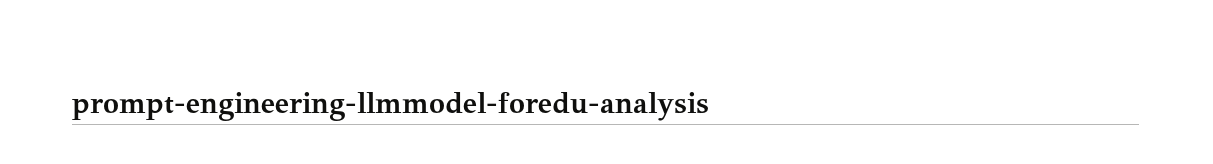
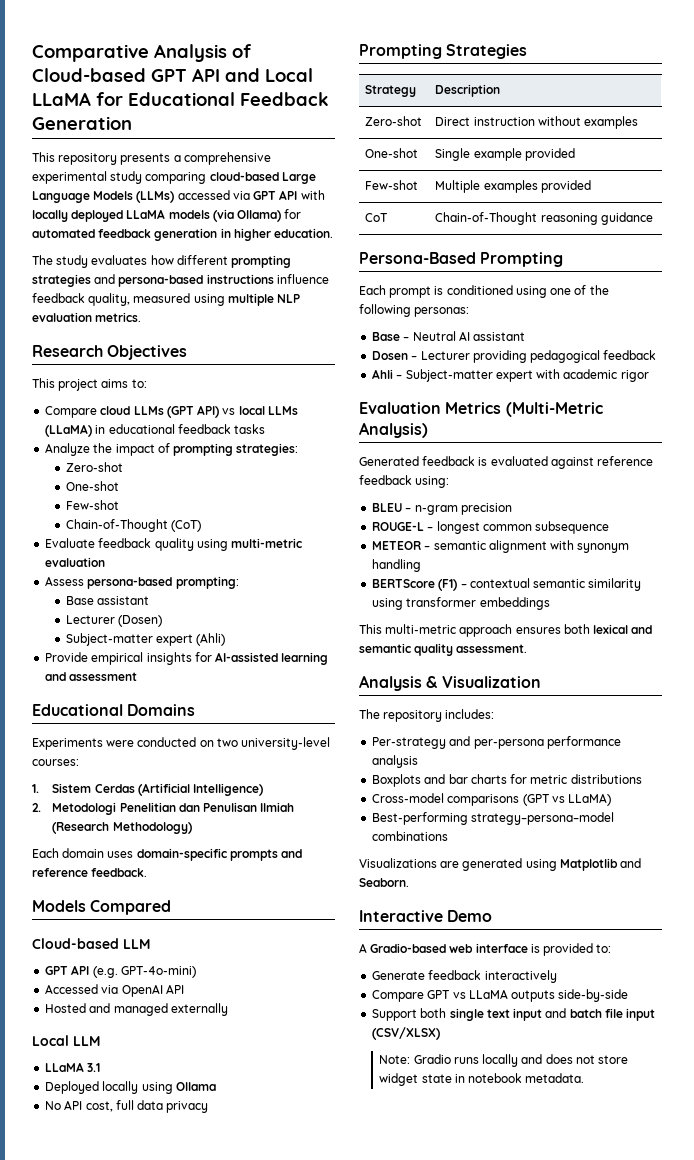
- prompt-engineering-llmmodel-foredu-analysis
+ Comparative Analysis of Cloud-based GPT API and Local LLaMA for Educational Feedback Generation
+ This repository presents a comprehensive experimental study comparing cloud-based Large Language Models (LLMs) accessed via GPT API with locally deployed LLaMA models (via Ollama) for automated feedback generation in higher education.
+ The study evaluates how different prompting strategies and persona-based instructions influence feedback quality, measured using multiple NLP evaluation metrics.
+ Research Objectives
+ This project aims to:
+ Compare cloud LLMs (GPT API) vs local LLMs (LLaMA) in educational feedback tasks
+ Analyze the impact of prompting strategies:
+ Zero-shot
+ One-shot
+ Few-shot
+ Chain-of-Thought (CoT)
+ Evaluate feedback quality using multi-metric evaluation
+ Assess persona-based prompting:
+ Base assistant
+ Lecturer (Dosen)
+ Subject-matter expert (Ahli)
+ Provide empirical insights for AI-assisted learning and assessment
+ Educational Domains
+ Experiments were conducted on two university-level courses:
+ 1. Sistem Cerdas (Artificial Intelligence)
+ 2. Metodologi Penelitian dan Penulisan Ilmiah (Research Methodology)
+ Each domain uses domain-specific prompts and reference feedback.
+ Models Compared
+ Cloud-based LLM
+ GPT API (e.g. GPT-4o-mini)
+ Accessed via OpenAI API
+ Hosted and managed externally
+ Local LLM
+ LLaMA 3.1
+ Deployed locally using Ollama
+ No API cost, full data privacy
+ Prompting Strategies
+ Strategy | Description
+ Zero-shot | Direct instruction without examples
+ One-shot | Single example provided
+ Few-shot | Multiple examples provided
+ CoT | Chain-of-Thought reasoning guidance
+ Persona-Based Prompting
+ Each prompt is conditioned using one of the following personas:
+ Base – Neutral AI assistant
+ Dosen – Lecturer providing pedagogical feedback
+ Ahli – Subject-matter expert with academic rigor
+ Evaluation Metrics (Multi-Metric Analysis)
+ Generated feedback is evaluated against reference feedback using:
+ BLEU – n-gram precision
+ ROUGE-L – longest common subsequence
+ METEOR – semantic alignment with synonym handling
+ BERTScore (F1) – contextual semantic similarity using transformer embeddings
+ This multi-metric approach ensures both lexical and semantic quality assessment.
+ Analysis & Visualization
+ The repository includes:
+ Per-strategy and per-persona performance analysis
+ Boxplots and bar charts for metric distributions
+ Cross-model comparisons (GPT vs LLaMA)
+ Best-performing strategy–persona–model combinations
+ Visualizations are generated using Matplotlib and Seaborn.
+ Interactive Demo
+ A Gradio-based web interface is provided to:
+ Generate feedback interactively
+ Compare GPT vs LLaMA outputs side-by-side
+ Support both single text input and batch file input (CSV/XLSX)
+ Note: Gradio runs locally and does not store widget state in notebook metadata.

